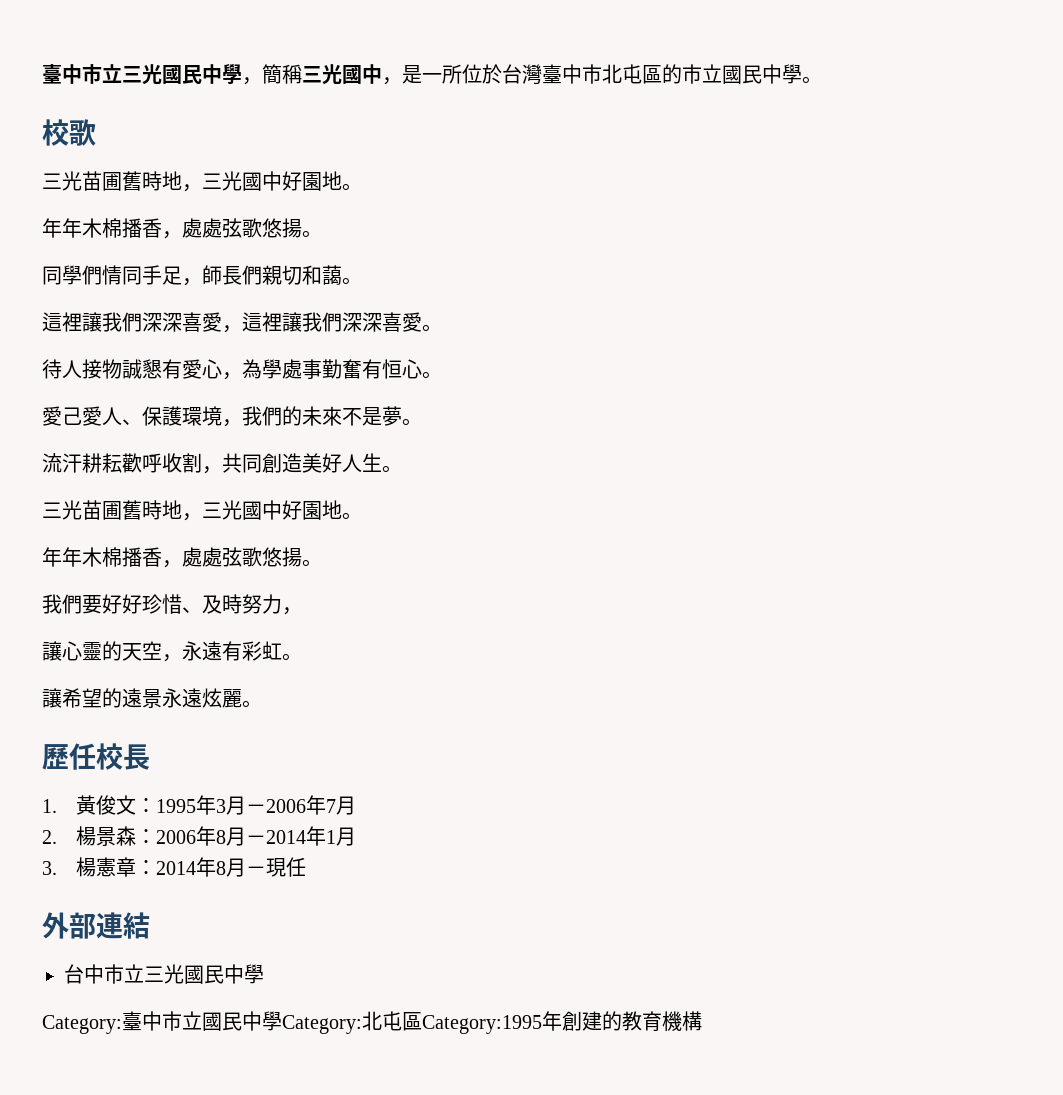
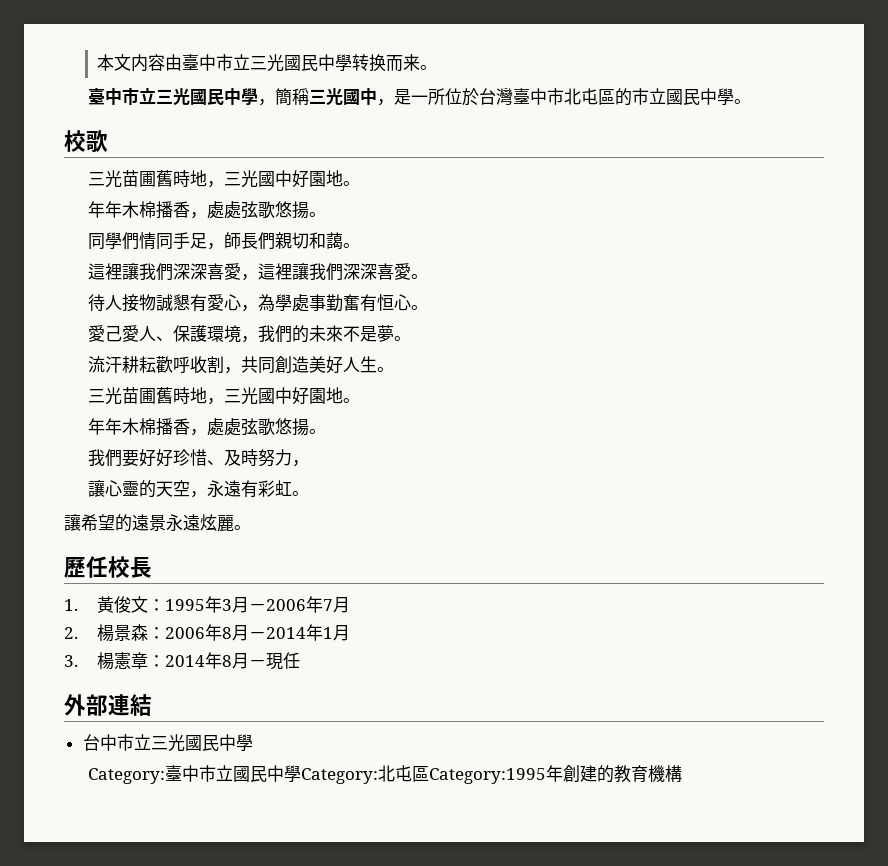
+ 本文内容由臺中市立三光國民中學转换而来。

